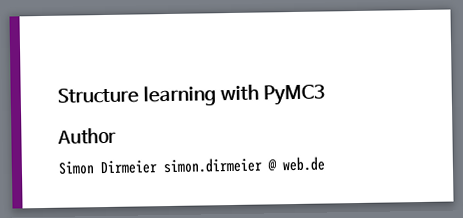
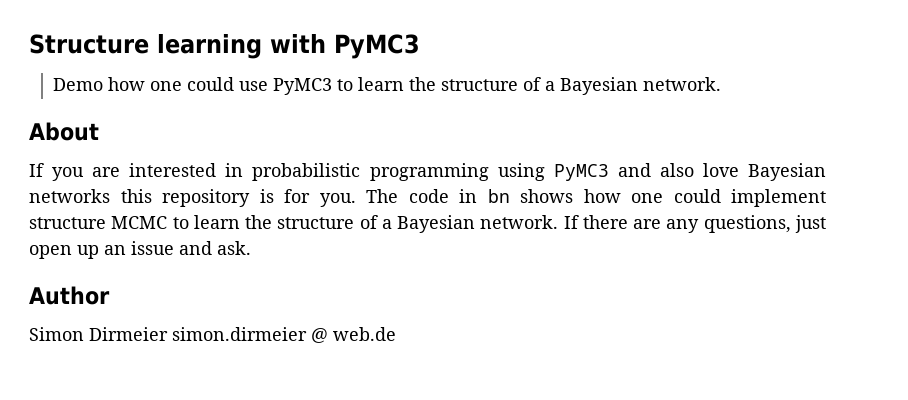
+ Demo how one could use PyMC3 to learn the structure of a Bayesian network.
+ About
+ If you are interested in probabilistic programming using PyMC3 and also love Bayesian networks this repository is for you. The code in bn shows how one could implement structure MCMC to learn the structure of a Bayesian network. If there are any questions, just open up an issue and ask.

